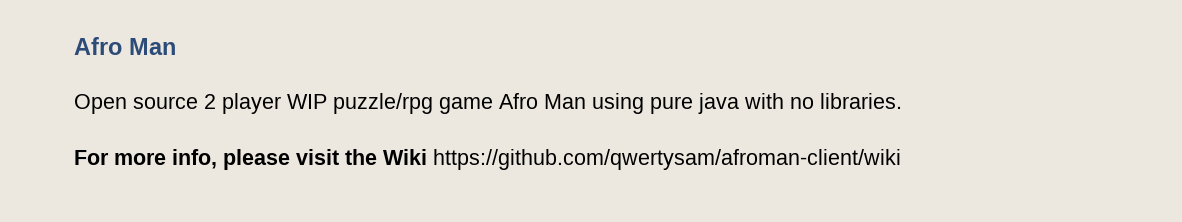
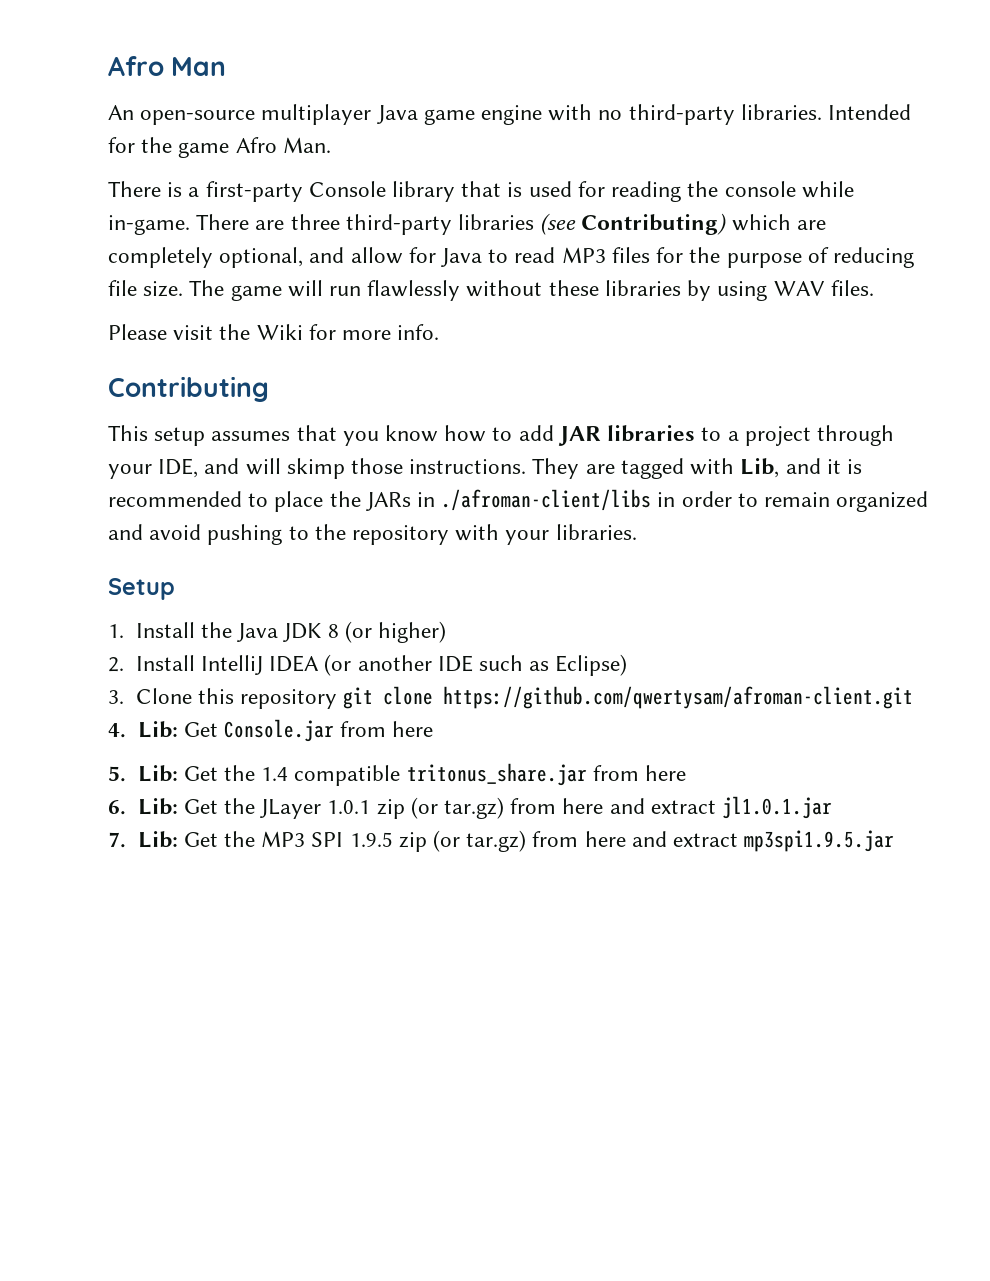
- Open source 2 player WIP puzzle/rpg game Afro Man using pure java with no libraries.
- For more info, please visit the Wiki https://github.com/qwertysam/afroman-client/wiki
+ An open-source multiplayer Java game engine with no third-party libraries. Intended for the game Afro Man.
+ There is a first-party Console library that is used for reading the console while in-game. There are three third-party libraries (see Contributing) which are completely optional, and allow for Java to read MP3 files for the purpose of reducing file size. The game will run flawlessly without these libraries by using WAV files.
+ Please visit the Wiki for more info.
+ Contributing
+ This setup assumes that you know how to add JAR libraries to a project through your IDE, and will skimp those instructions. They are tagged with Lib, and it is recommended to place the JARs in ./afroman-client/libs in order to remain organized and avoid pushing to the repository with your libraries.
+ Setup
+ 1. Install the Java JDK 8 (or higher)
+ 2. Install IntelliJ IDEA (or another IDE such as Eclipse)
+ 3. Clone this repository git clone https://github.com/qwertysam/afroman-client.git
+ 4. Lib: Get Console.jar from here
+ 5. Lib: Get the 1.4 compatible tritonus_share.jar from here
+ 6. Lib: Get the JLayer 1.0.1 zip (or tar.gz) from here and extract jl1.0.1.jar
+ 7. Lib: Get the MP3 SPI 1.9.5 zip (or tar.gz) from here and extract mp3spi1.9.5.jar

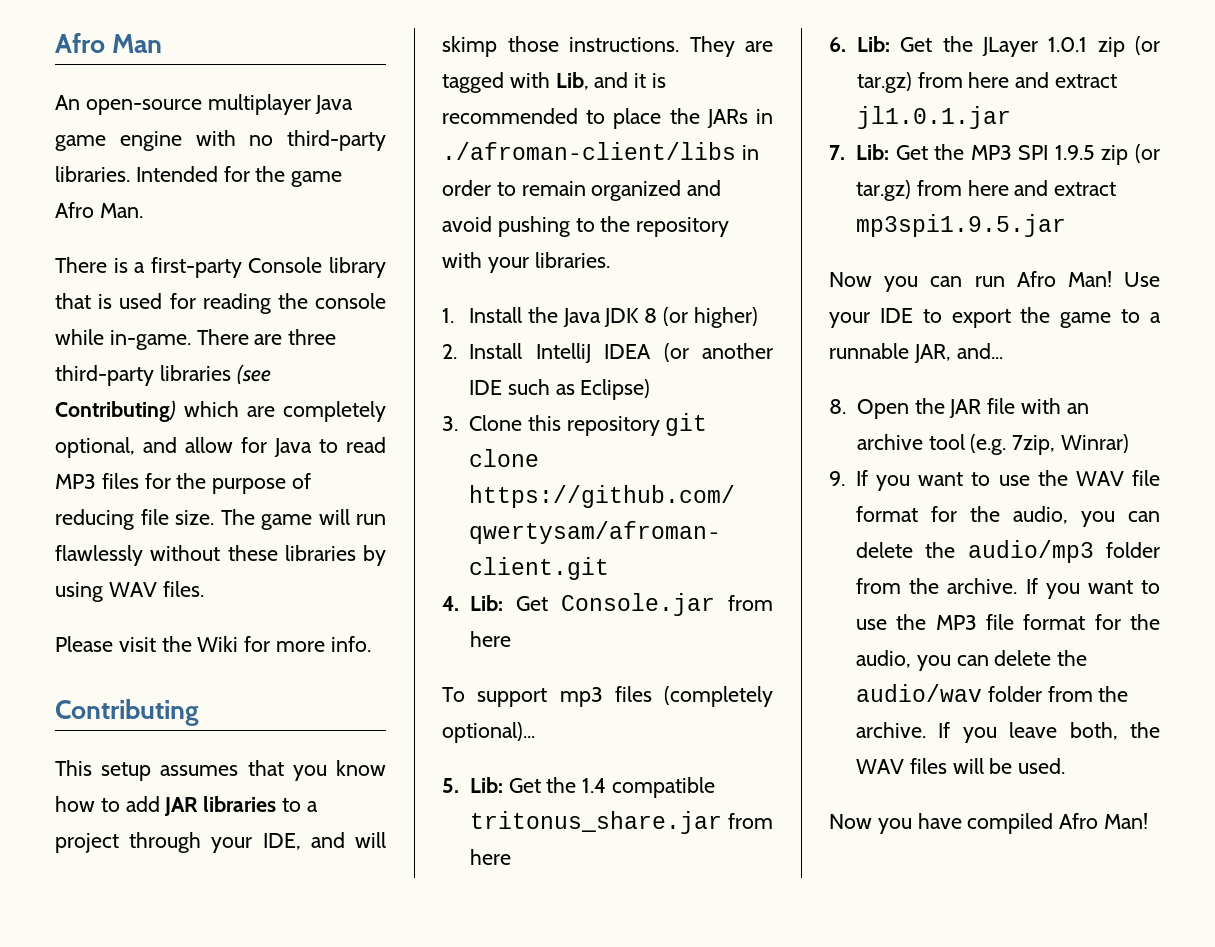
- Setup
+ To support mp3 files (completely optional)...
+ Now you can run Afro Man! Use your IDE to export the game to a runnable JAR, and...
+ 8. Open the JAR file with an archive tool (e.g. 7zip, Winrar)
+ 9. If you want to use the WAV file format for the audio, you can delete the audio/mp3 folder from the archive. If you want to use the MP3 file format for the audio, you can delete the audio/wav folder from the archive. If you leave both, the WAV files will be used.
+ Now you have compiled Afro Man!

